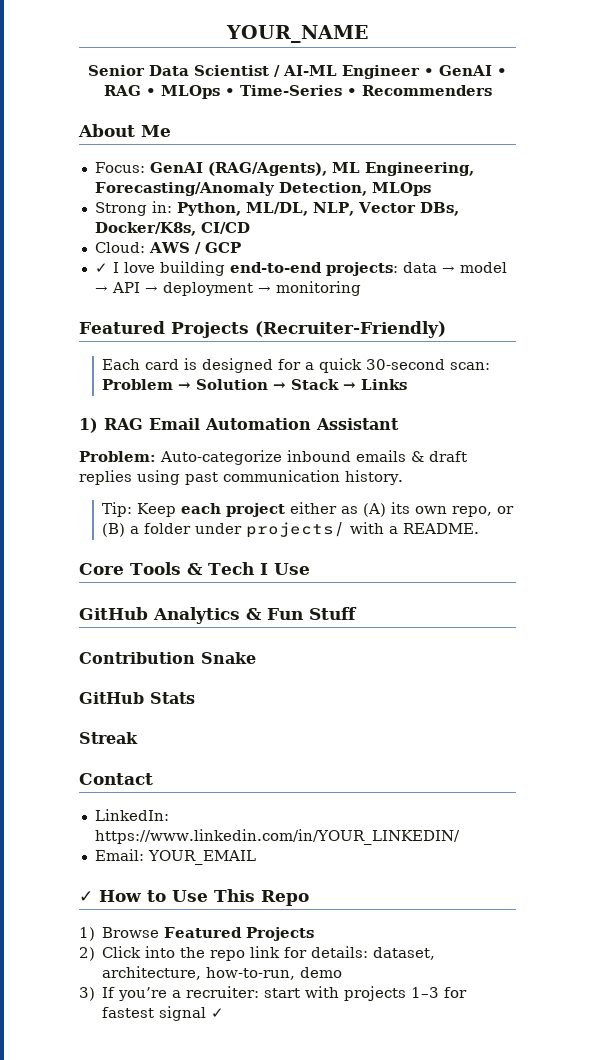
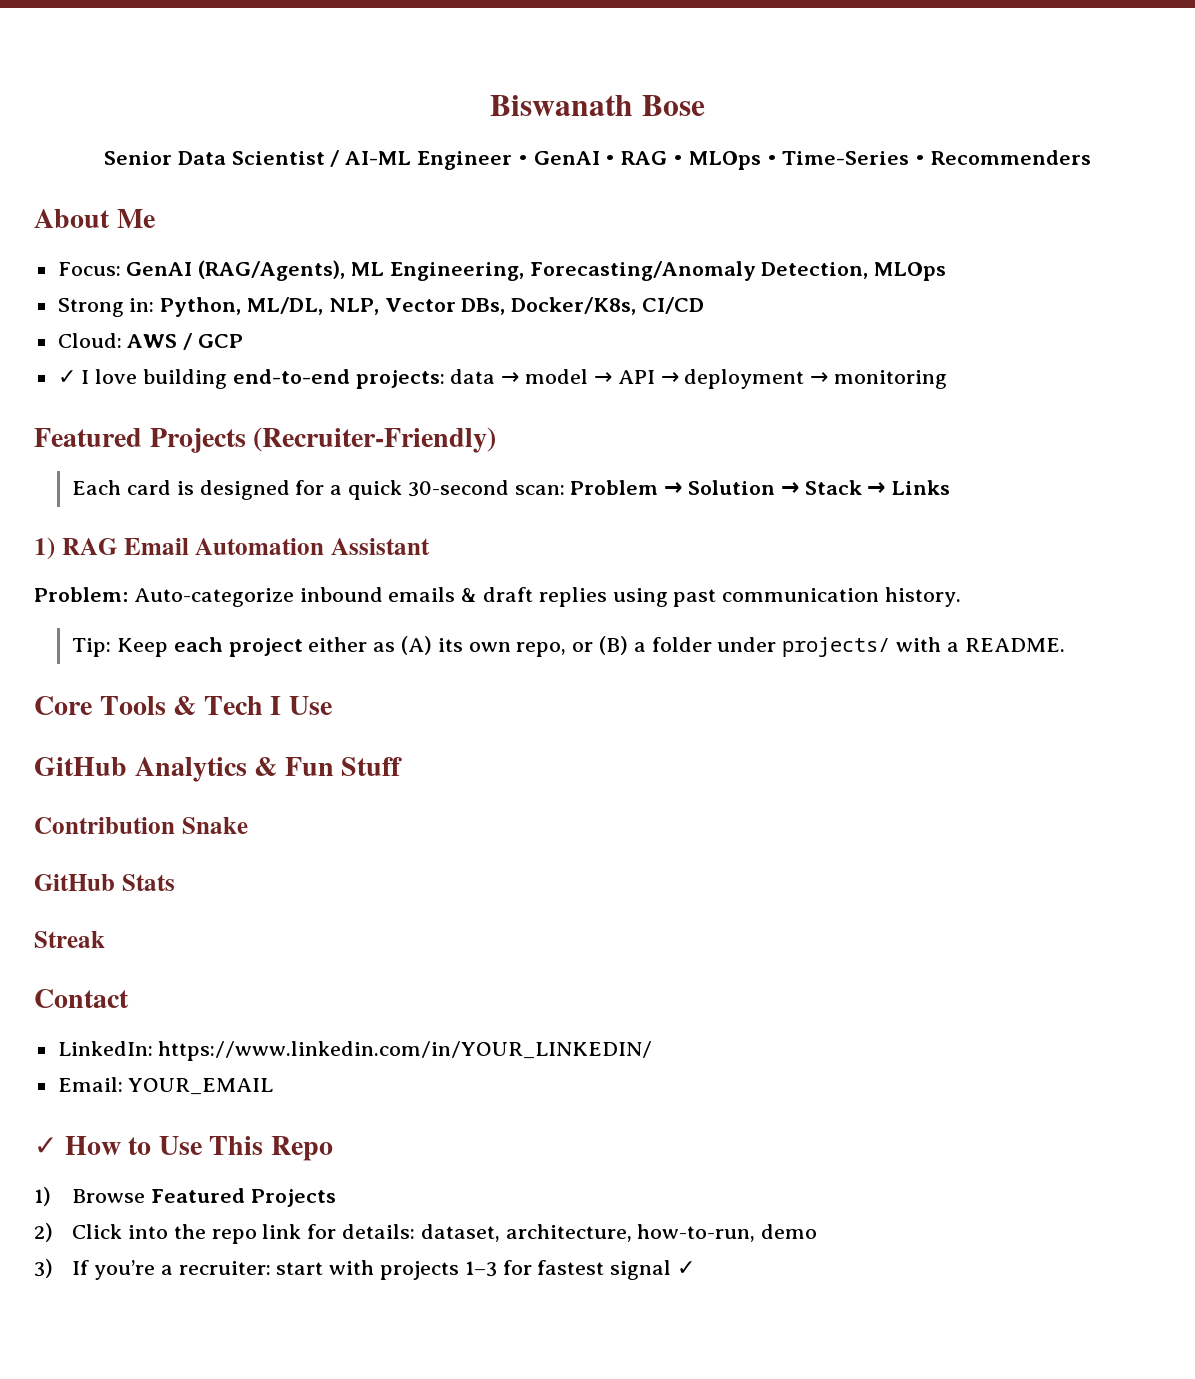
- YOUR_NAME
+ Biswanath Bose

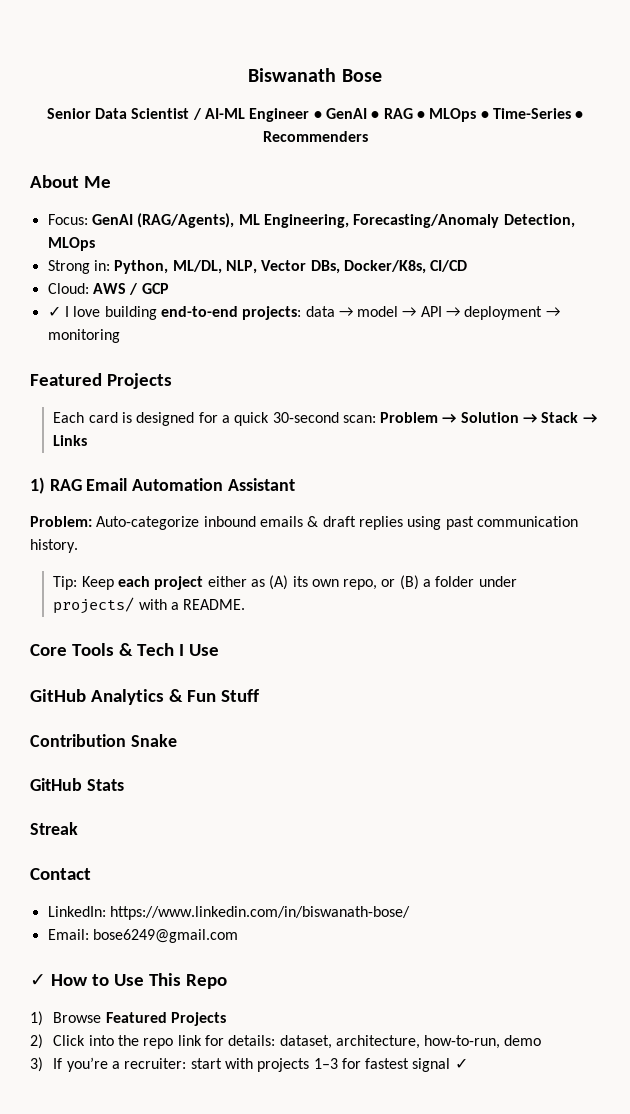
  ✓ I love building end-to-end projects: data → model → API → deployment → monitoring
- Featured Projects (Recruiter-Friendly)
+ Featured Projects
- LinkedIn: https://www.linkedin.com/in/YOUR_LINKEDIN/
+ LinkedIn: https://www.linkedin.com/in/biswanath-bose/
- Email: YOUR_EMAIL
+ Email: bose6249@gmail.com

